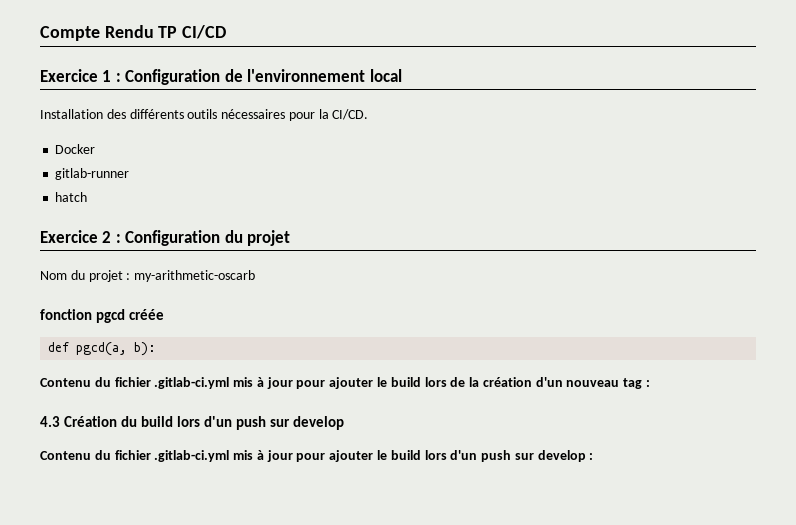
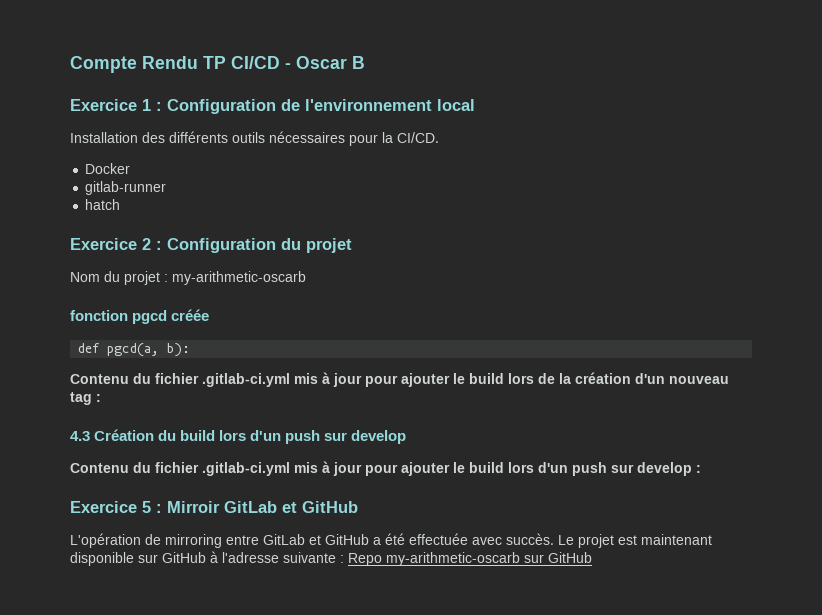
- Compte Rendu TP CI/CD
+ Compte Rendu TP CI/CD - Oscar B
+ Exercice 5 : Mirroir GitLab et GitHub
+ L'opération de mirroring entre GitLab et GitHub a été effectuée avec succès. Le projet est maintenant disponible sur GitHub à l'adresse suivante : Repo my-arithmetic-oscarb sur GitHub

